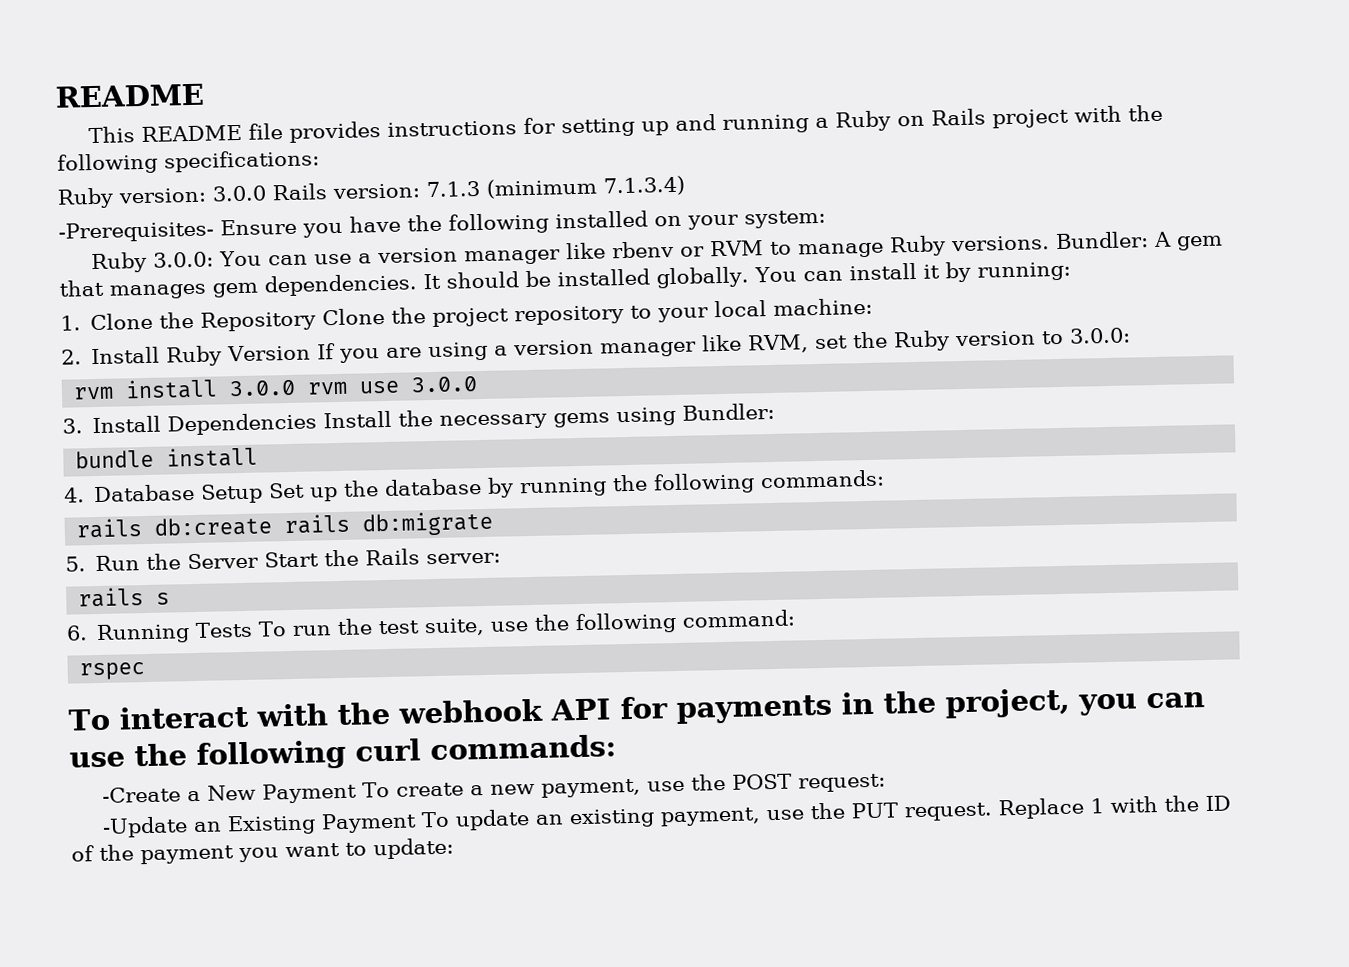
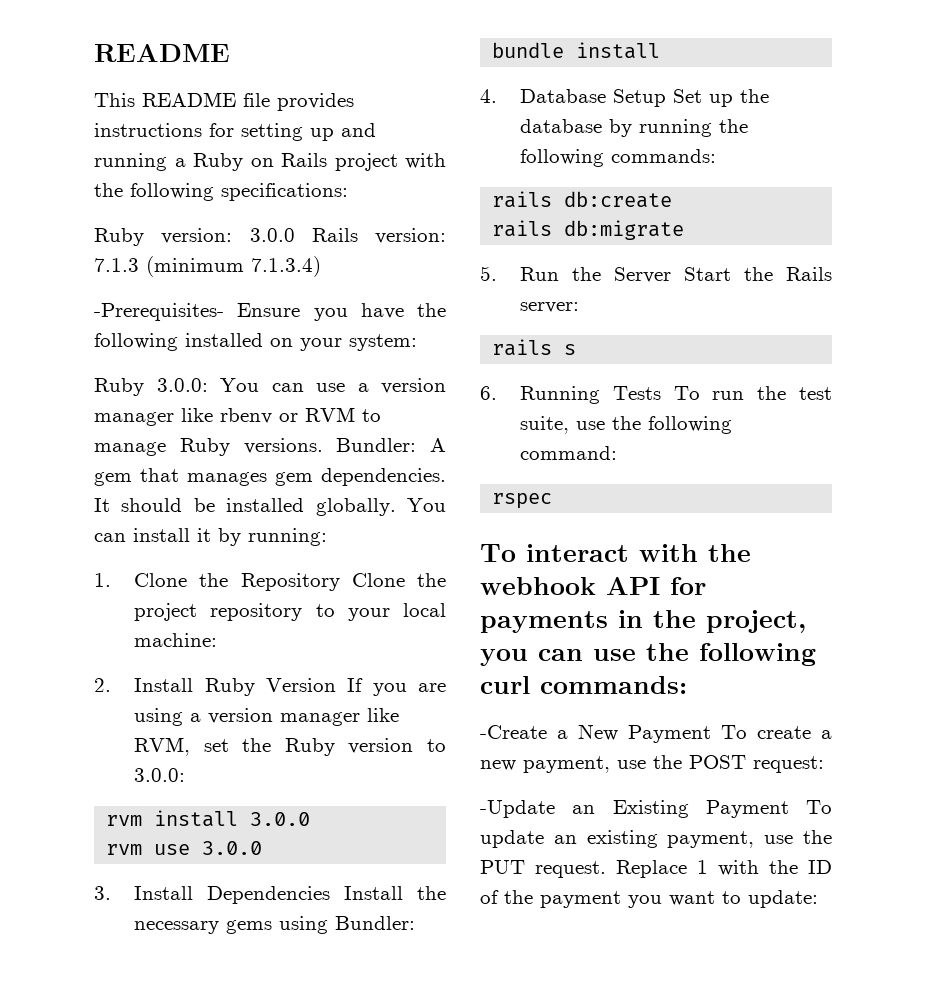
- rvm install 3.0.0 rvm use 3.0.0
+ rvm install 3.0.0
+ rvm use 3.0.0
- rails db:create rails db:migrate
+ rails db:create
+ rails db:migrate

